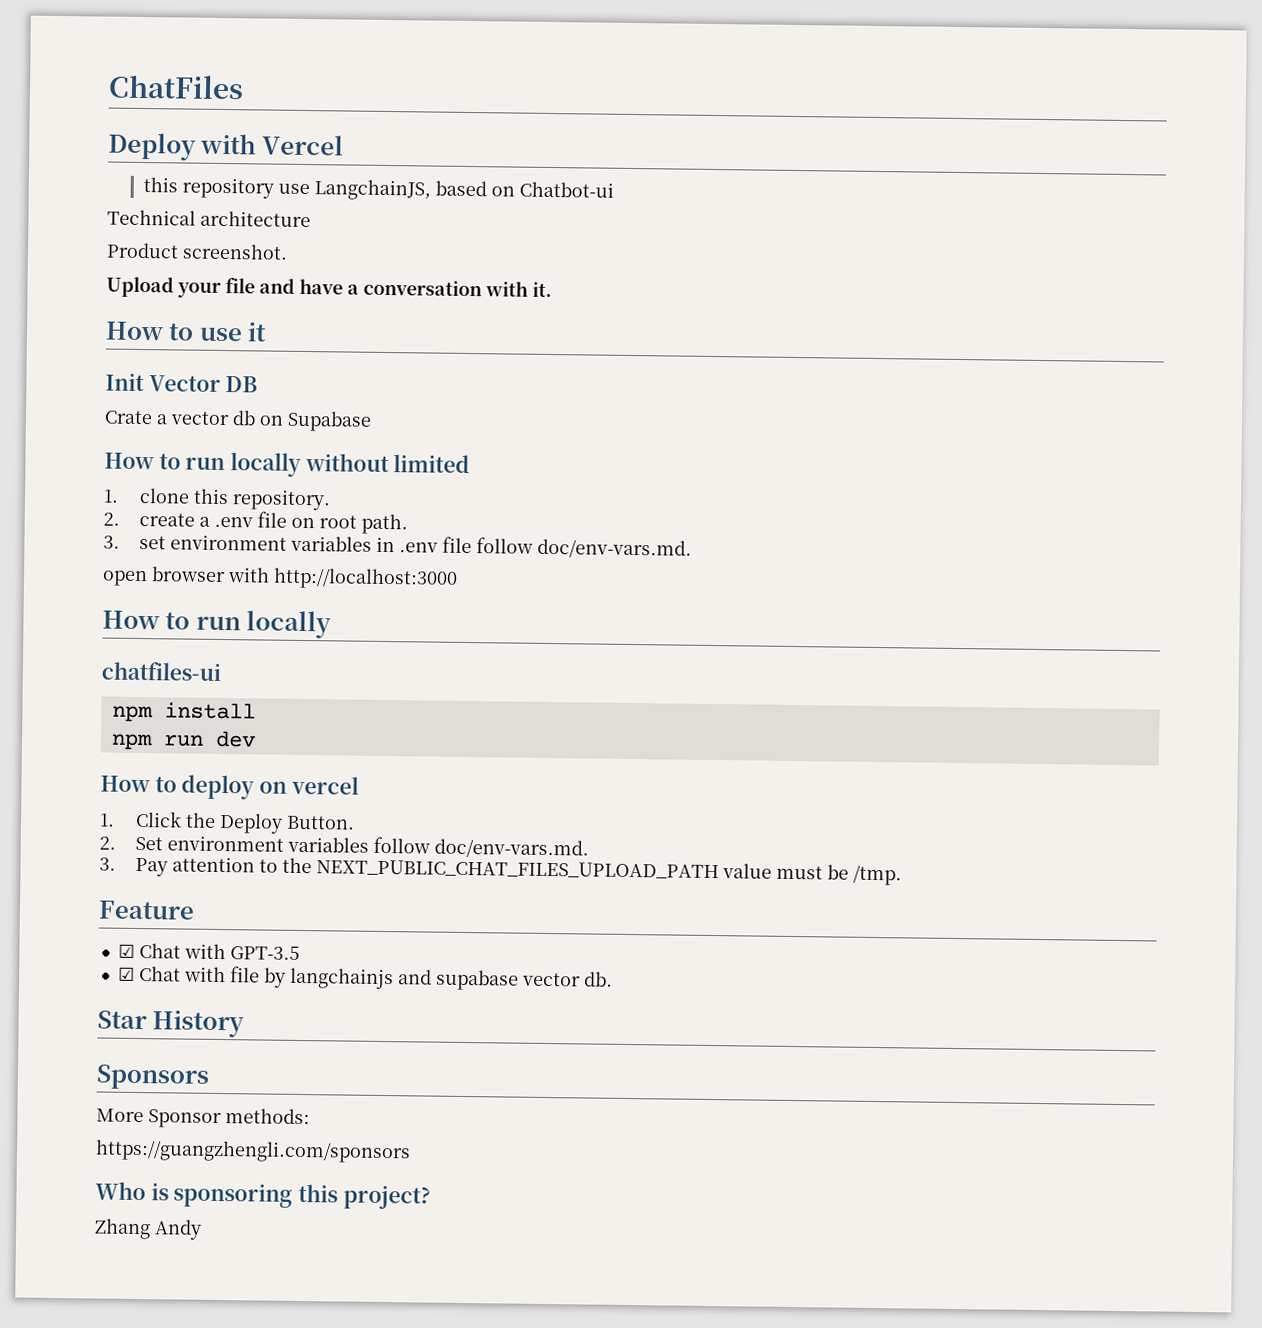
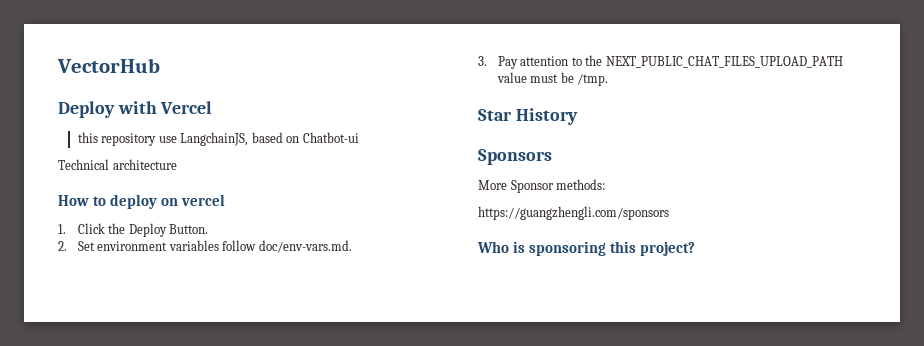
- ChatFiles
+ VectorHub
- Product screenshot.
- Upload your file and have a conversation with it.
- How to use it
- Init Vector DB
- Crate a vector db on Supabase
- How to run locally without limited
- 1. clone this repository.
- 2. create a .env file on root path.
- 3. set environment variables in .env file follow doc/env-vars.md.
- open browser with http://localhost:3000
- How to run locally
- chatfiles-ui
- npm install
- npm run dev
- Feature
- ☑ Chat with GPT-3.5
- ☑ Chat with file by langchainjs and supabase vector db.
- Zhang Andy

